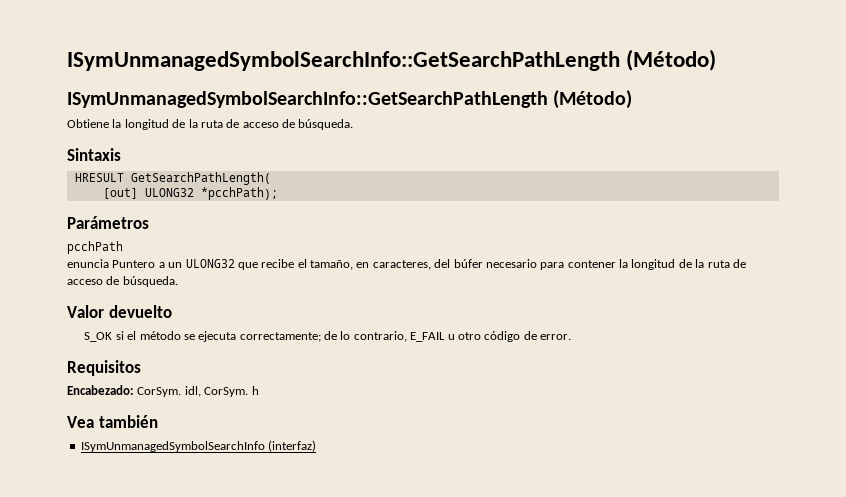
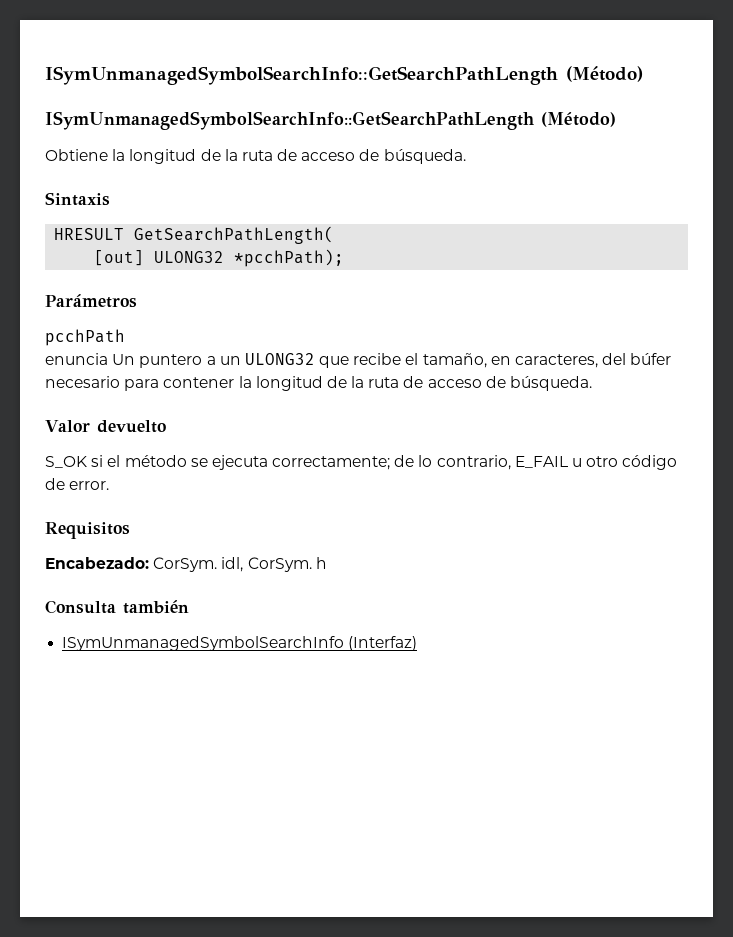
- enuncia Puntero a un ULONG32 que recibe el tamaño, en caracteres, del búfer necesario para contener la longitud de la ruta de acceso de búsqueda.
+ enuncia Un puntero a un ULONG32 que recibe el tamaño, en caracteres, del búfer necesario para contener la longitud de la ruta de acceso de búsqueda.
- Vea también
+ Consulta también
- ISymUnmanagedSymbolSearchInfo (interfaz)
+ ISymUnmanagedSymbolSearchInfo (Interfaz)

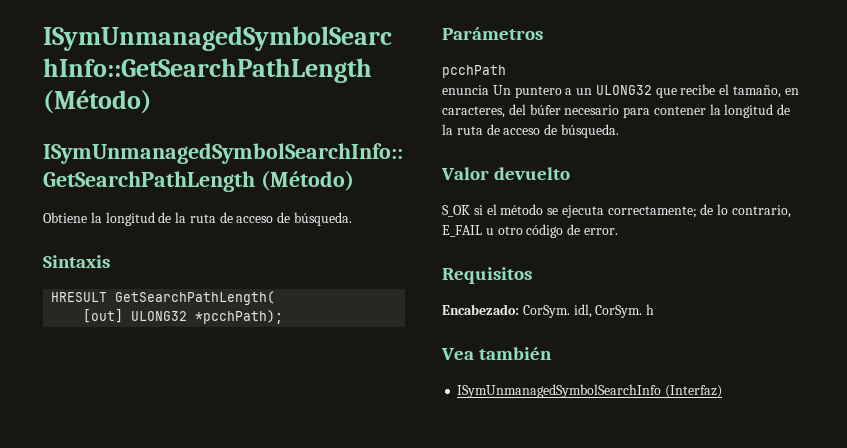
- Consulta también
+ Vea también

